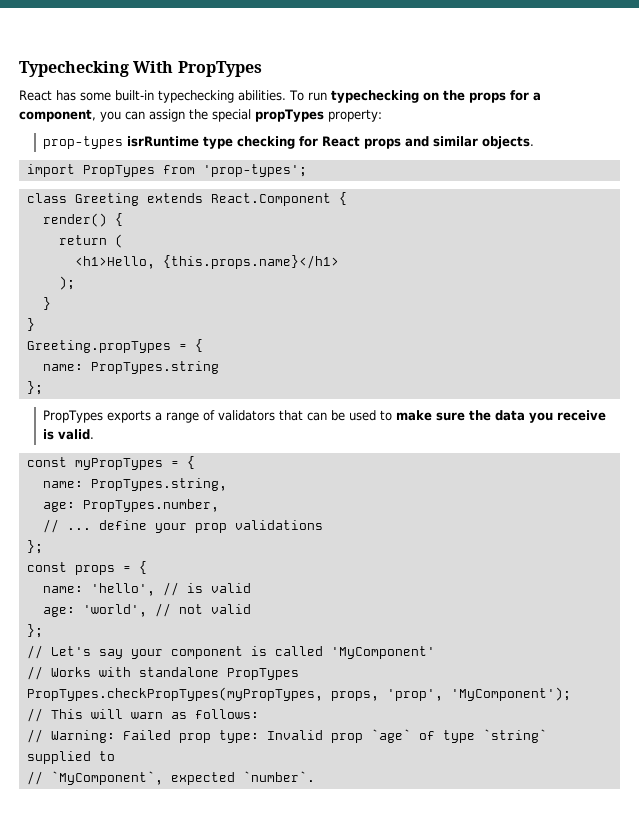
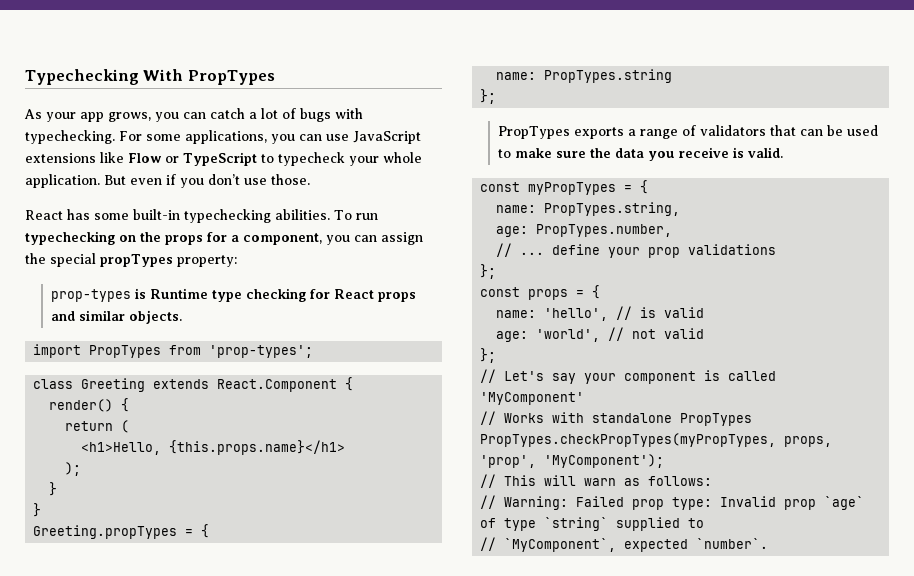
+ As your app grows, you can catch a lot of bugs with typechecking. For some applications, you can use JavaScript extensions like Flow or TypeScript to typecheck your whole application. But even if you don’t use those.
- prop-types isrRuntime type checking for React props and similar objects.
+ prop-types is Runtime type checking for React props and similar objects.

